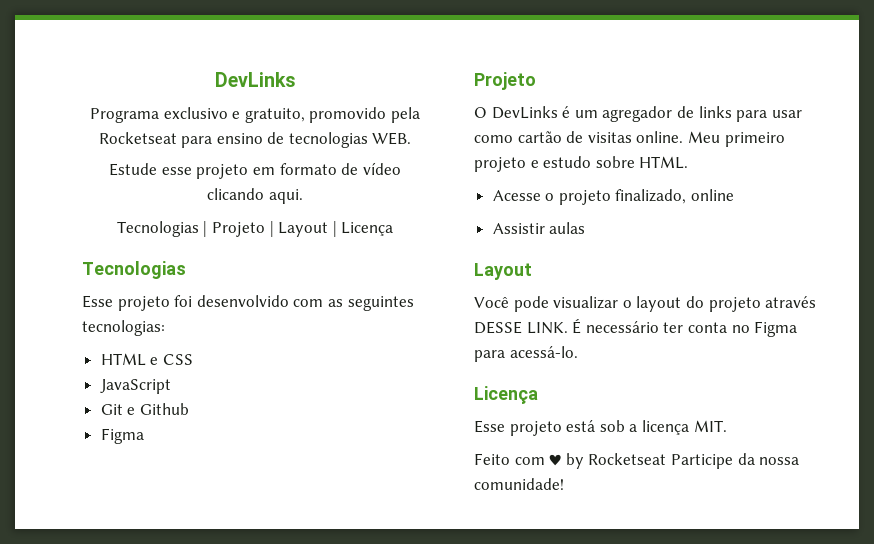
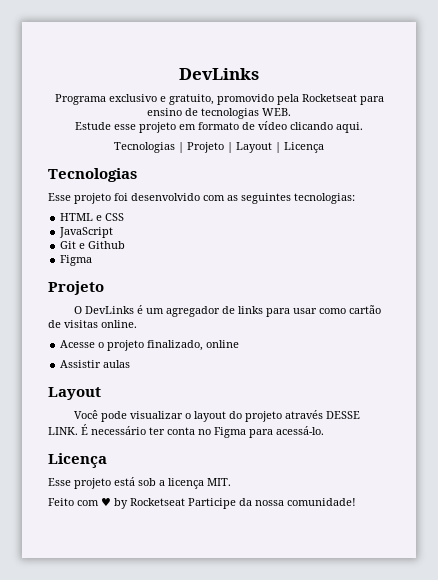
- Meu primeiro projeto e estudo sobre HTML.

